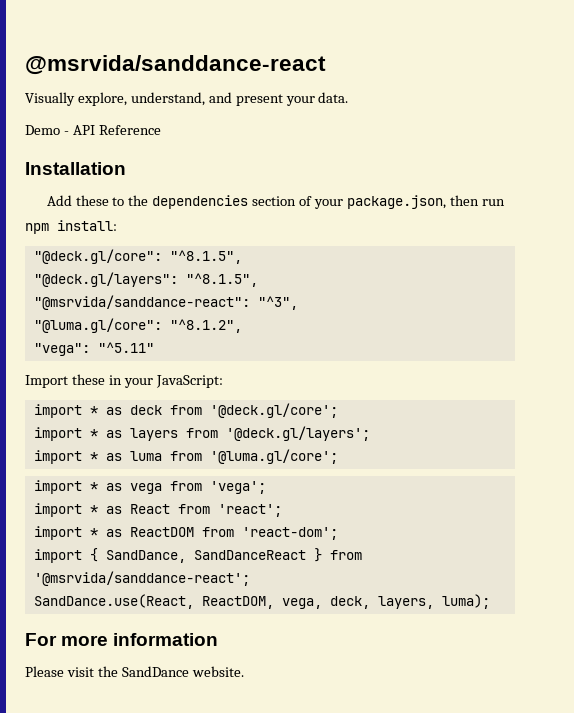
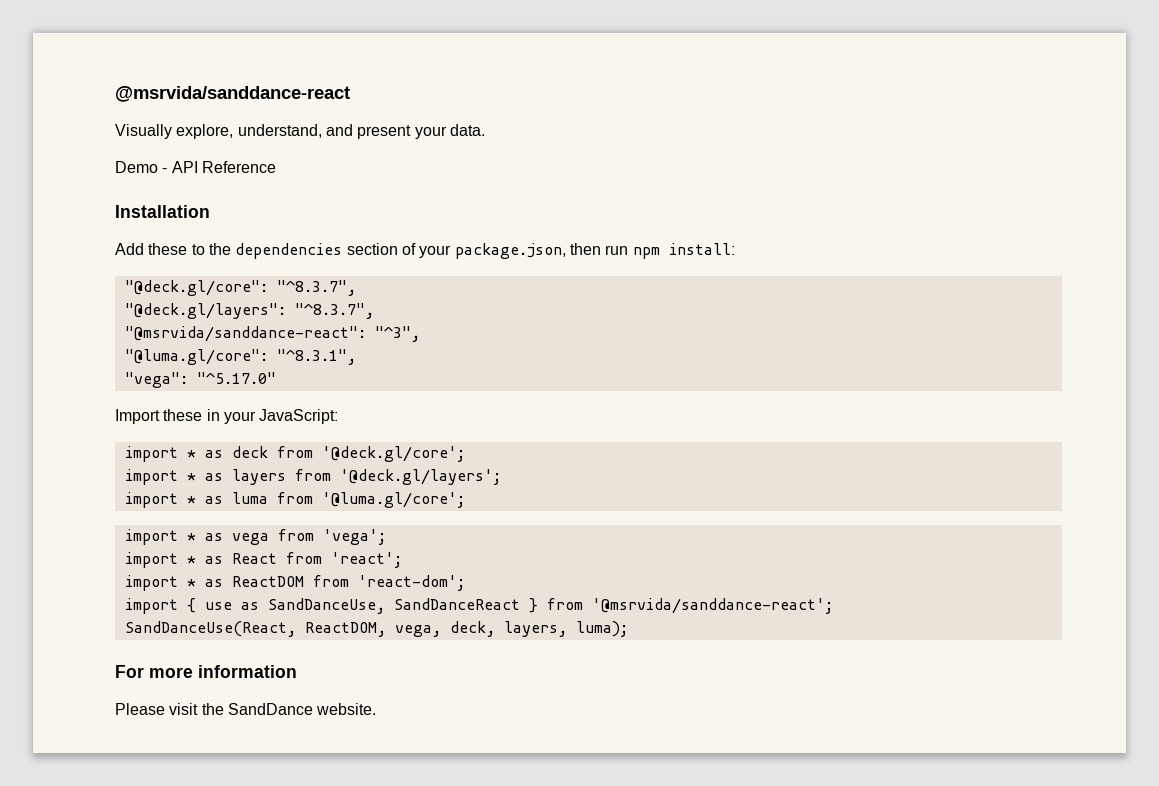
- "@deck.gl/core": "^8.1.5",
+ "@deck.gl/core": "^8.3.7",
- "@deck.gl/layers": "^8.1.5",
+ "@deck.gl/layers": "^8.3.7",
- "@luma.gl/core": "^8.1.2",
+ "@luma.gl/core": "^8.3.1",
- "vega": "^5.11"
+ "vega": "^5.17.0"
- import { SandDance, SandDanceReact } from '@msrvida/sanddance-react';
+ import { use as SandDanceUse, SandDanceReact } from '@msrvida/sanddance-react';
- SandDance.use(React, ReactDOM, vega, deck, layers, luma);
+ SandDanceUse(React, ReactDOM, vega, deck, layers, luma);

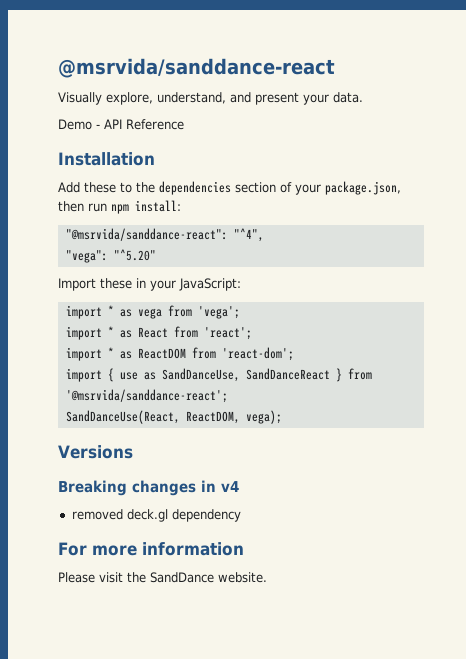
- "@deck.gl/core": "^8.3.7",
- "@deck.gl/layers": "^8.3.7",
- "@msrvida/sanddance-react": "^3",
- "@luma.gl/core": "^8.3.1",
+ "@msrvida/sanddance-react": "^4",
- "vega": "^5.17.0"
+ "vega": "^5.20"
- import * as deck from '@deck.gl/core';
- import * as layers from '@deck.gl/layers';
- import * as luma from '@luma.gl/core';
- SandDanceUse(React, ReactDOM, vega, deck, layers, luma);
+ SandDanceUse(React, ReactDOM, vega);
+ Versions
+ Breaking changes in v4
+ removed deck.gl dependency

